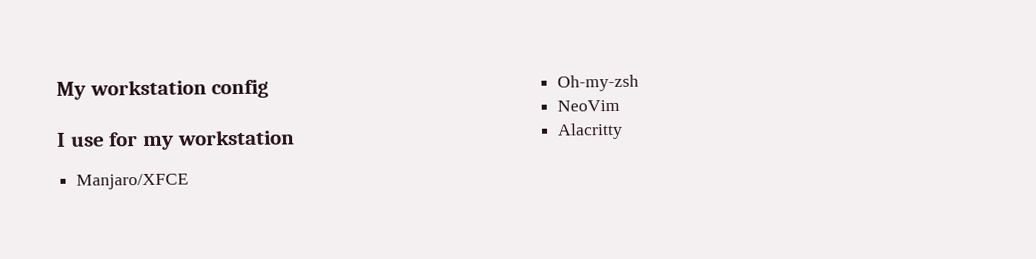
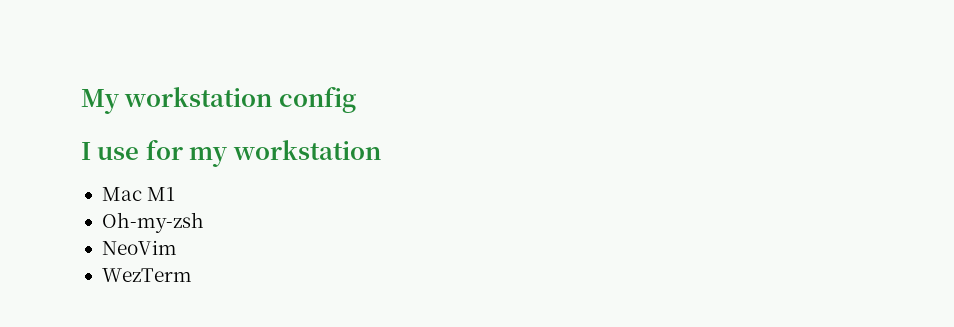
- Manjaro/XFCE
+ Mac M1
- Alacritty
+ WezTerm

